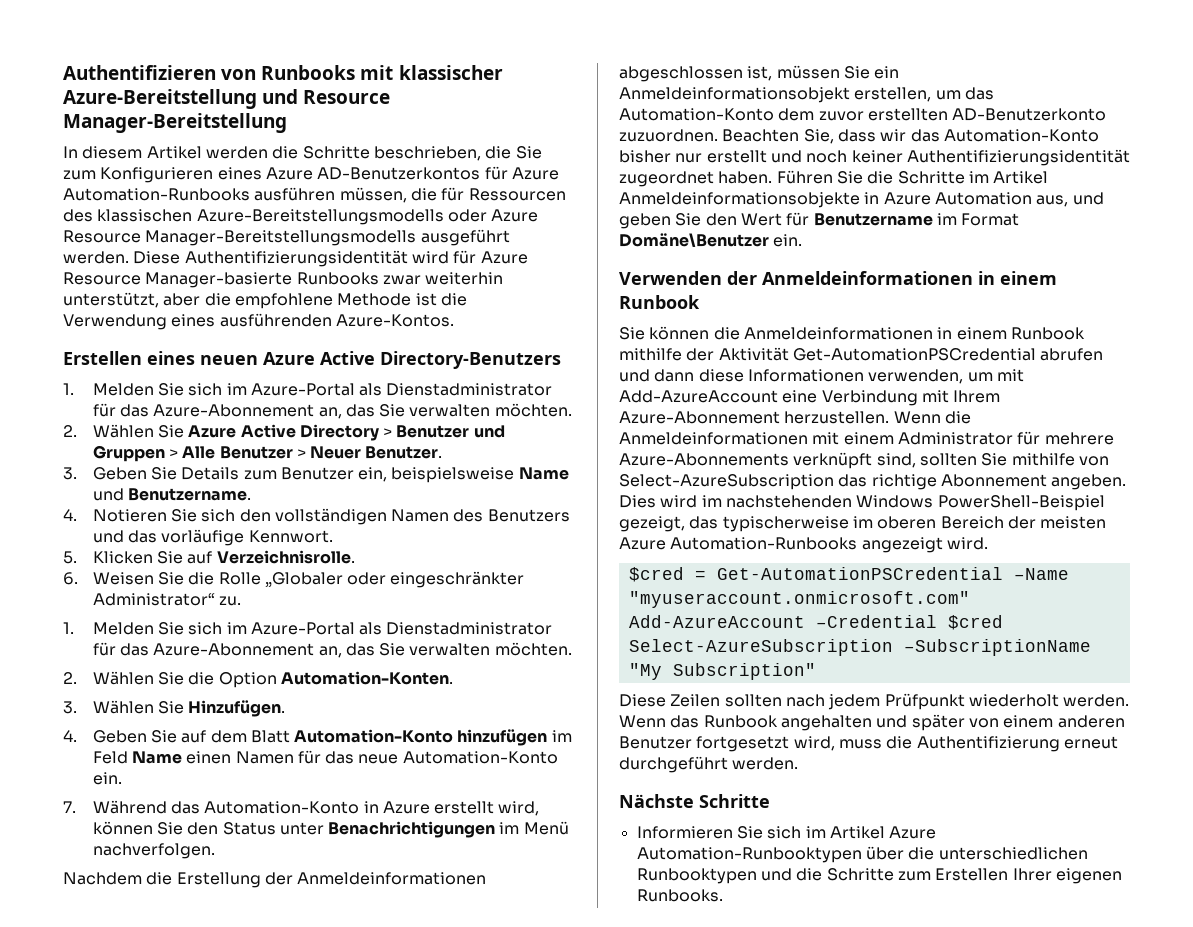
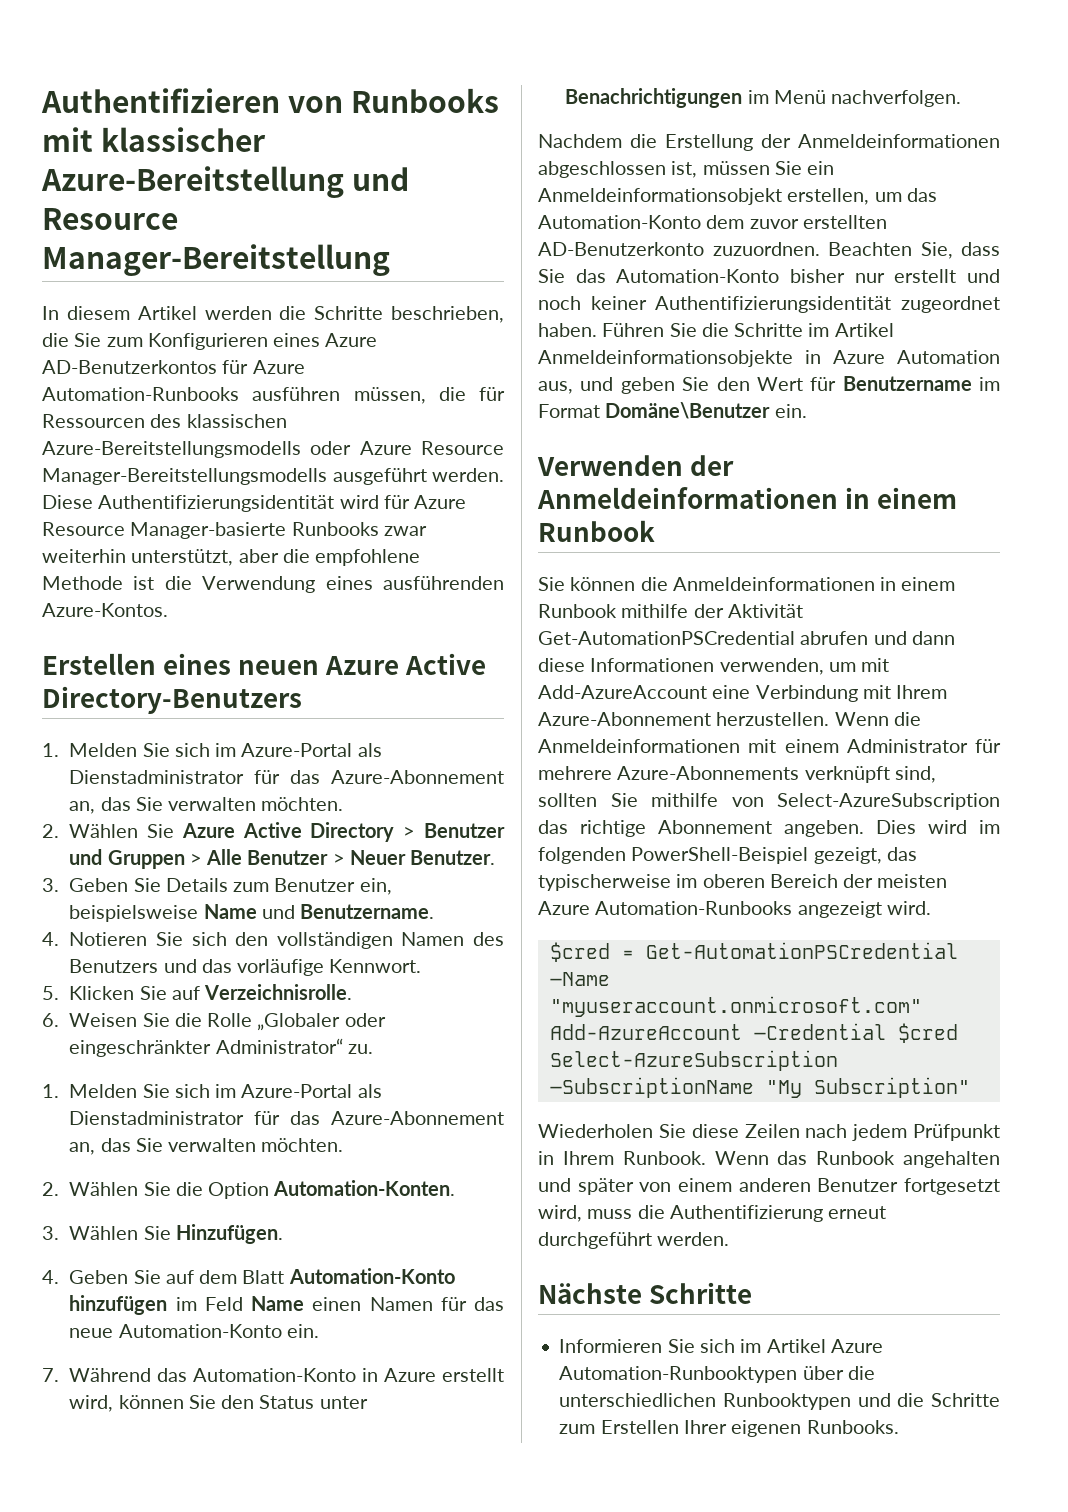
- Beachten Sie, dass wir das Automation-Konto bisher nur erstellt und noch keiner Authentifizierungsidentität zugeordnet haben.
+ Beachten Sie, dass Sie das Automation-Konto bisher nur erstellt und noch keiner Authentifizierungsidentität zugeordnet haben.
- Dies wird im nachstehenden Windows PowerShell-Beispiel gezeigt, das typischerweise im oberen Bereich der meisten Azure Automation-Runbooks angezeigt wird.
+ Dies wird im folgenden PowerShell-Beispiel gezeigt, das typischerweise im oberen Bereich der meisten Azure Automation-Runbooks angezeigt wird.
- Diese Zeilen sollten nach jedem Prüfpunkt wiederholt werden.
+ Wiederholen Sie diese Zeilen nach jedem Prüfpunkt in Ihrem Runbook.

